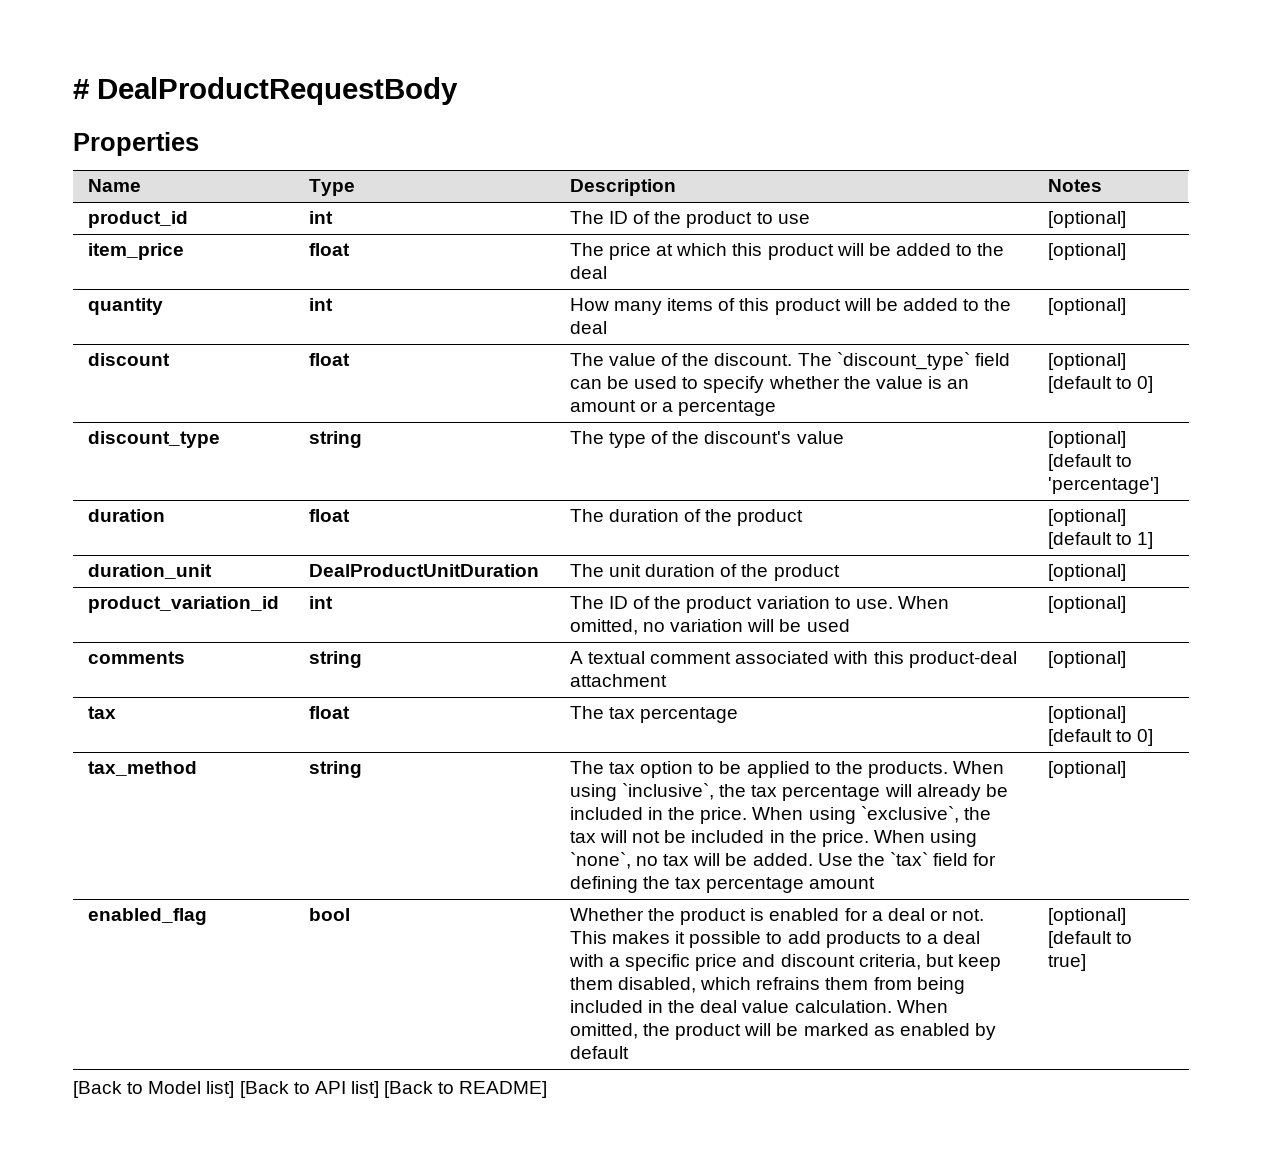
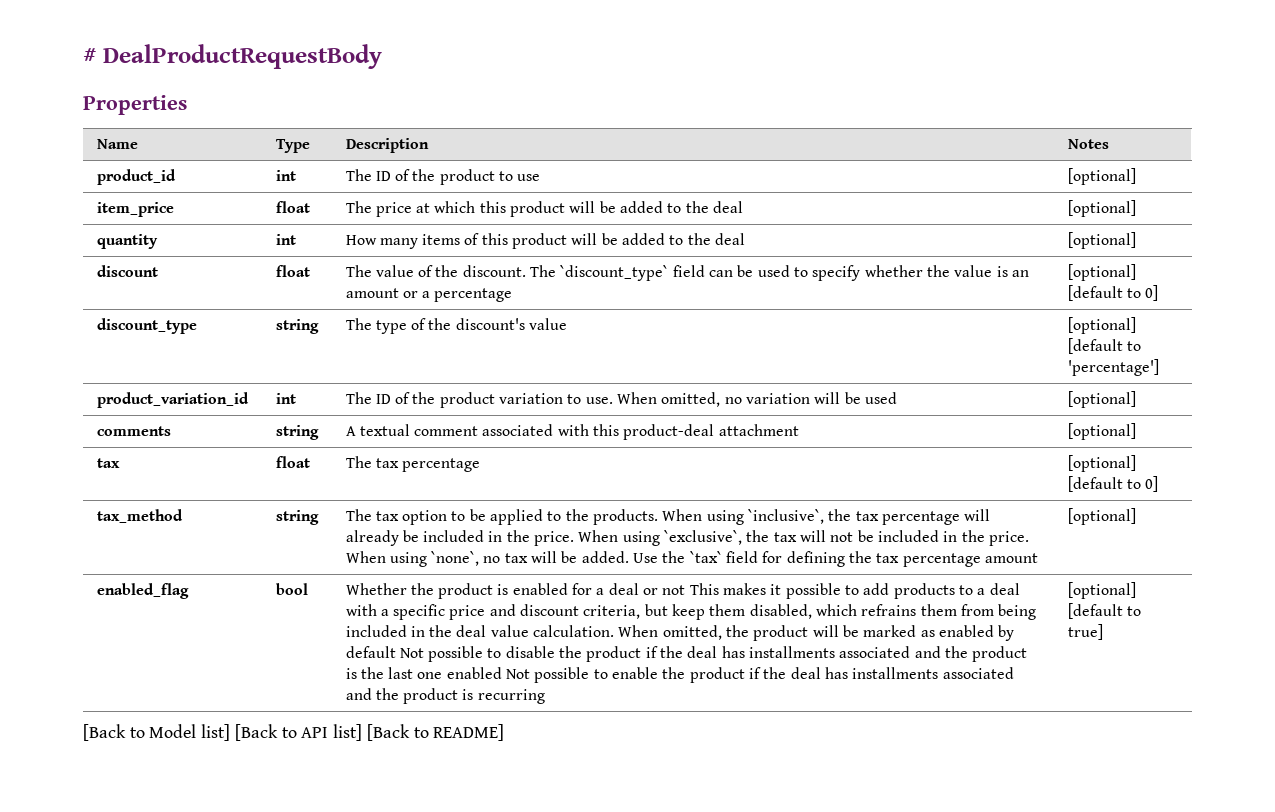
- duration | float | The duration of the product | [optional] [default to 1]
- duration_unit | DealProductUnitDuration | The unit duration of the product | [optional]
- Whether the product is enabled for a deal or not. This makes it possible to add products to a deal with a specific price and discount criteria, but keep them disabled, which refrains them from being included in the deal value calculation.
+ Whether the product is enabled for a deal or not This makes it possible to add products to a deal with a specific price and discount criteria, but keep them disabled, which refrains them from being included in the deal value calculation.
- When omitted, the product will be marked as enabled by default
+ When omitted, the product will be marked as enabled by default Not possible to disable the product if the deal has installments associated and the product is the last one enabled Not possible to enable the product if the deal has installments associated and the product is recurring

